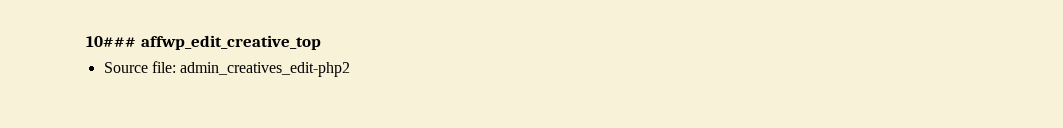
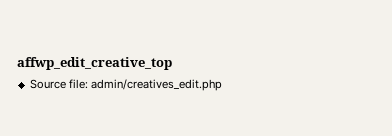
- 10### affwp_edit_creative_top
+ affwp_edit_creative_top
- Source file: admin_creatives_edit-php2
+ Source file: admin/creatives_edit.php

